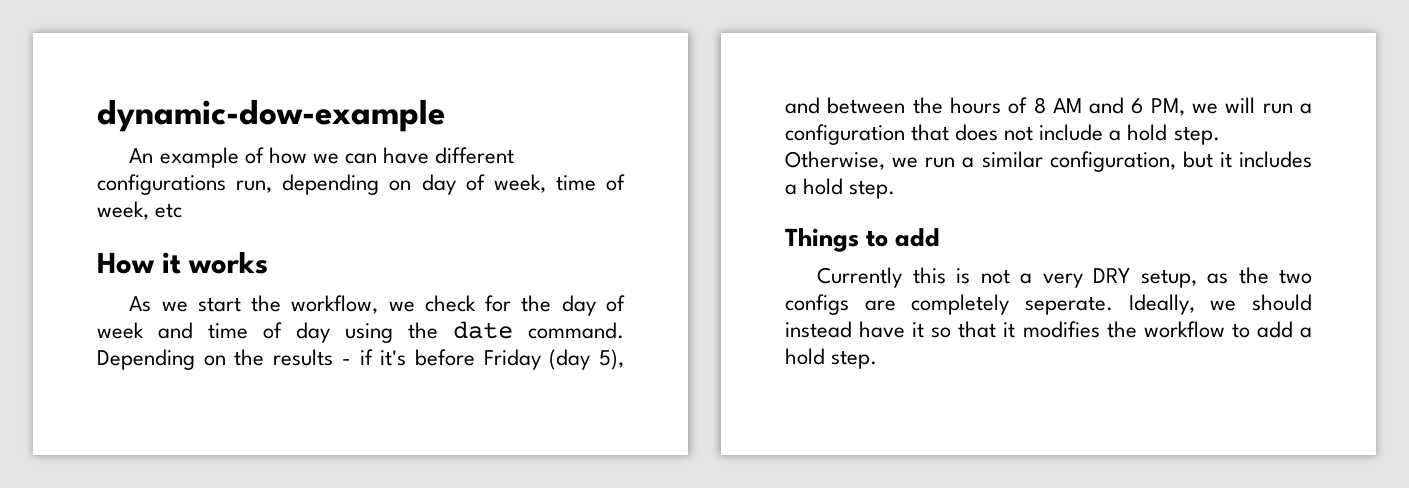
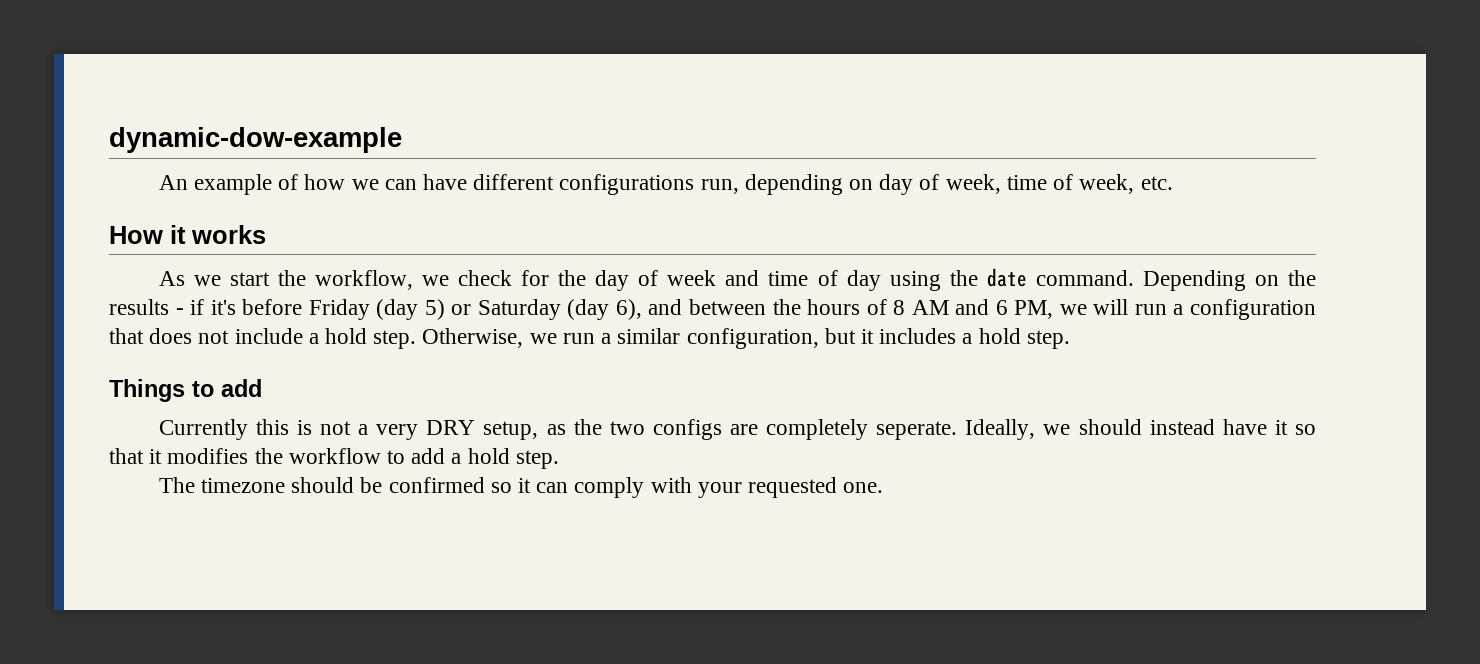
- An example of how we can have different configurations run, depending on day of week, time of week, etc
+ An example of how we can have different configurations run, depending on day of week, time of week, etc.
- Depending on the results - if it's before Friday (day 5), and between the hours of 8 AM and 6 PM, we will run a configuration that does not include a hold step.
+ Depending on the results - if it's before Friday (day 5) or Saturday (day 6), and between the hours of 8 AM and 6 PM, we will run a configuration that does not include a hold step.
+ The timezone should be confirmed so it can comply with your requested one.

